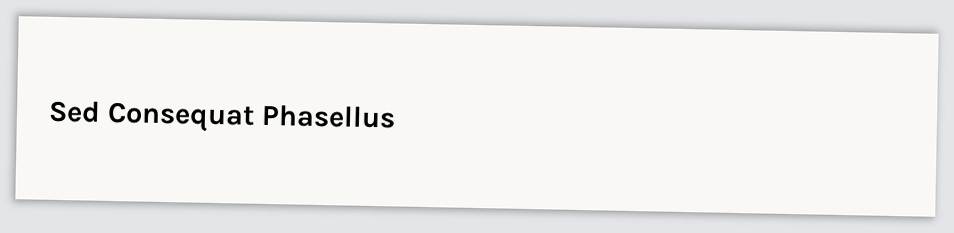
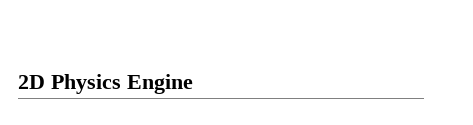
- Sed Consequat Phasellus
+ 2D Physics Engine

